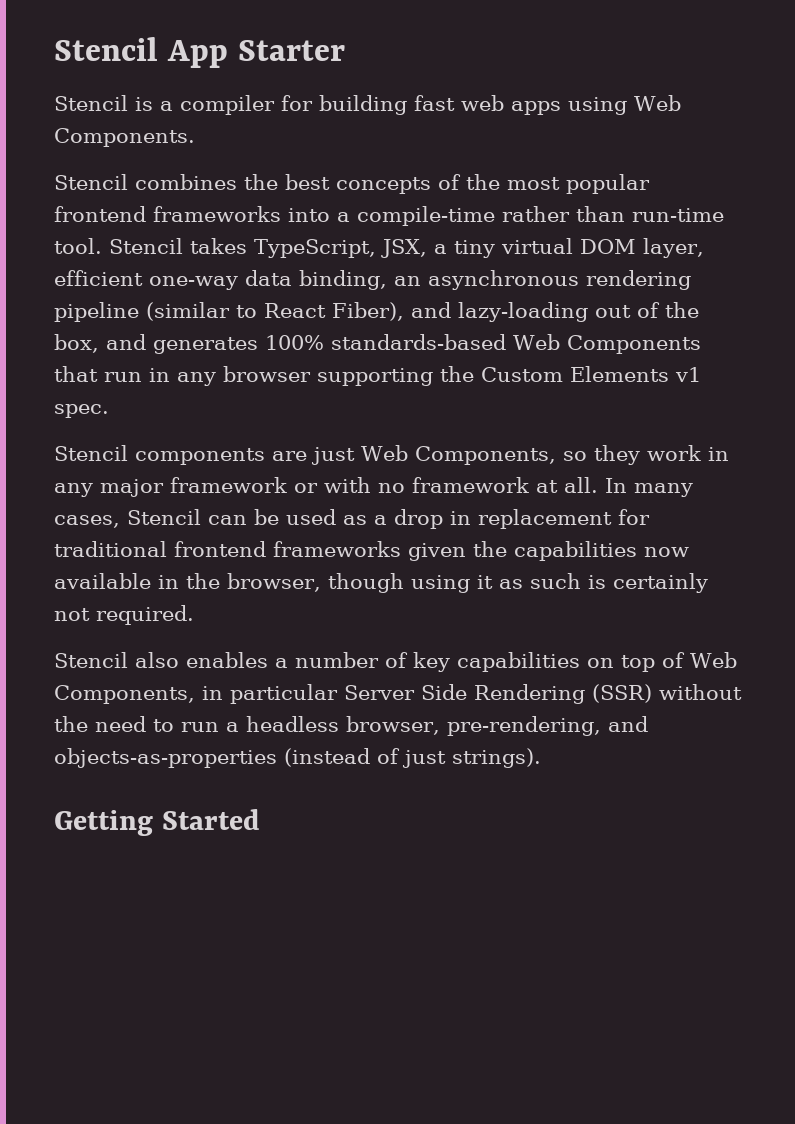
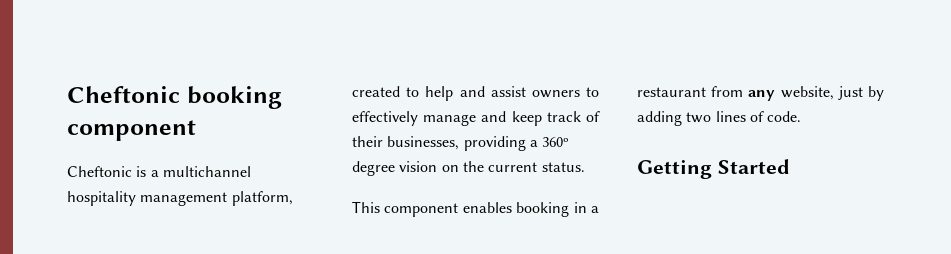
- Stencil App Starter
- Stencil is a compiler for building fast web apps using Web Components.
- Stencil combines the best concepts of the most popular frontend frameworks into a compile-time rather than run-time tool. Stencil takes TypeScript, JSX, a tiny virtual DOM layer, efficient one-way data binding, an asynchronous rendering pipeline (similar to React Fiber), and lazy-loading out of the box, and generates 100% standards-based Web Components that run in any browser supporting the Custom Elements v1 spec.
- Stencil components are just Web Components, so they work in any major framework or with no framework at all. In many cases, Stencil can be used as a drop in replacement for traditional frontend frameworks given the capabilities now available in the browser, though using it as such is certainly not required.
- Stencil also enables a number of key capabilities on top of Web Components, in particular Server Side Rendering (SSR) without the need to run a headless browser, pre-rendering, and objects-as-properties (instead of just strings).
+ Cheftonic booking component
+ Cheftonic is a multichannel hospitality management platform, created to help and assist owners to effectively manage and keep track of their businesses, providing a 360º degree vision on the current status.
+ This component enables booking in a restaurant from any website, just by adding two lines of code.

